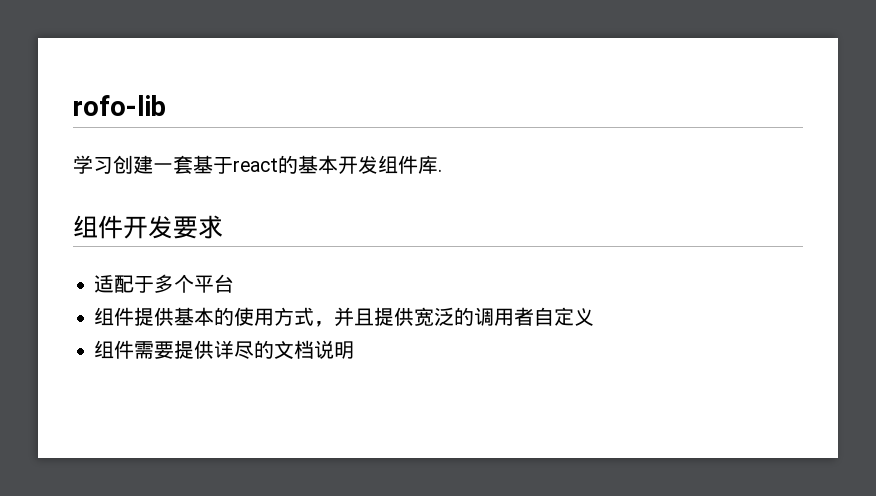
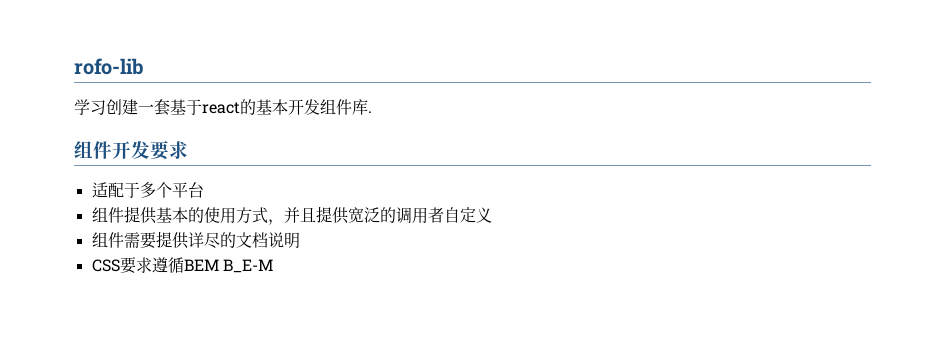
+ CSS要求遵循BEM B_E-M

